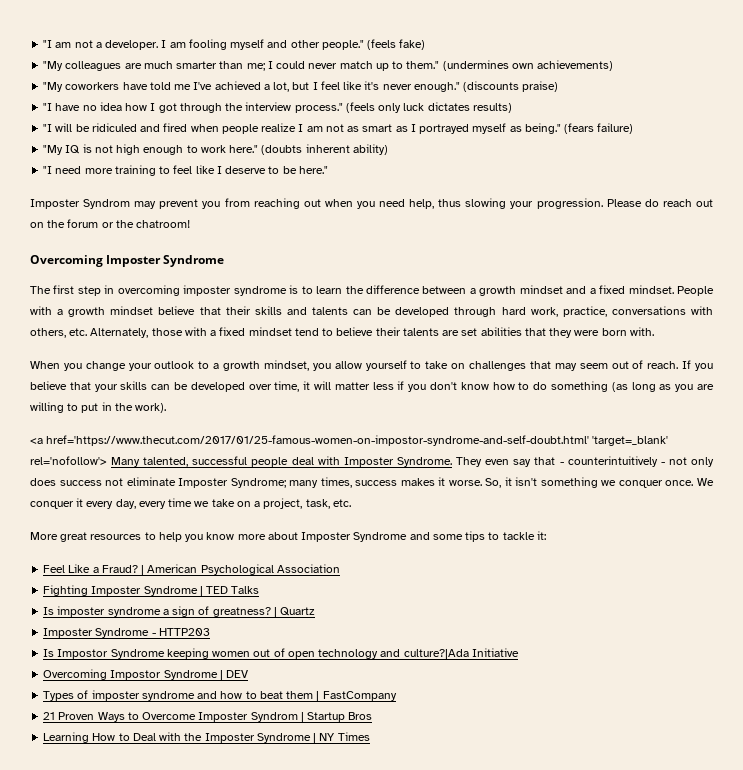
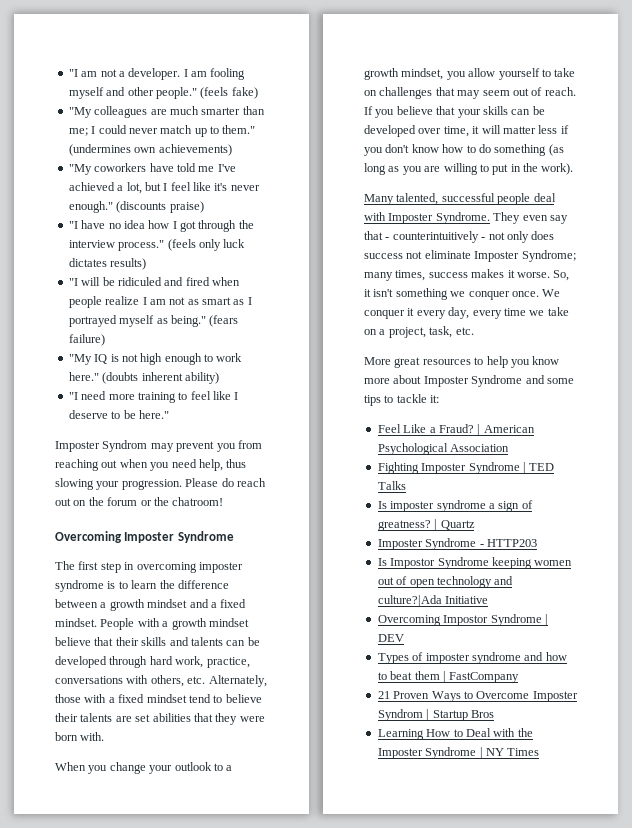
- <a href='https://www.thecut.com/2017/01/25-famous-women-on-impostor-syndrome-and-self-doubt.html' 'target=_blank' rel='nofollow'> Many talented, successful people deal with Imposter Syndrome.
+ Many talented, successful people deal with Imposter Syndrome.

